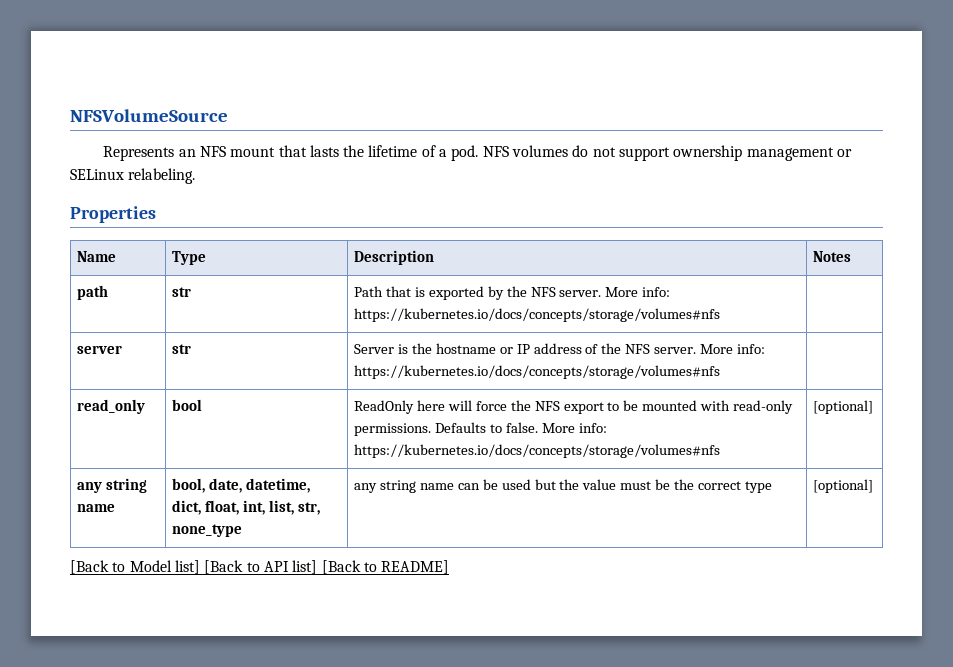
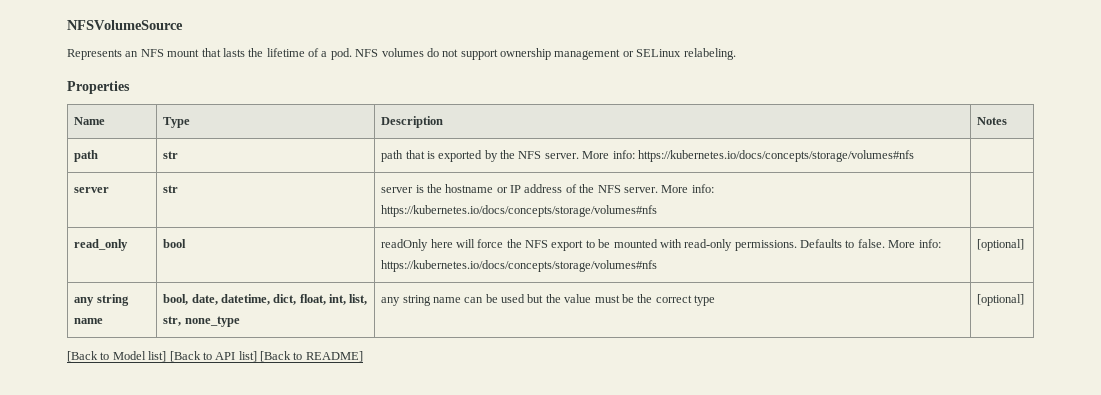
- path | str | Path that is exported by the NFS server. More info: https://kubernetes.io/docs/concepts/storage/volumes#nfs |
+ path | str | path that is exported by the NFS server. More info: https://kubernetes.io/docs/concepts/storage/volumes#nfs |
- server | str | Server is the hostname or IP address of the NFS server. More info: https://kubernetes.io/docs/concepts/storage/volumes#nfs |
+ server | str | server is the hostname or IP address of the NFS server. More info: https://kubernetes.io/docs/concepts/storage/volumes#nfs |
- read_only | bool | ReadOnly here will force the NFS export to be mounted with read-only permissions. Defaults to false. More info: https://kubernetes.io/docs/concepts/storage/volumes#nfs | [optional]
+ read_only | bool | readOnly here will force the NFS export to be mounted with read-only permissions. Defaults to false. More info: https://kubernetes.io/docs/concepts/storage/volumes#nfs | [optional]

